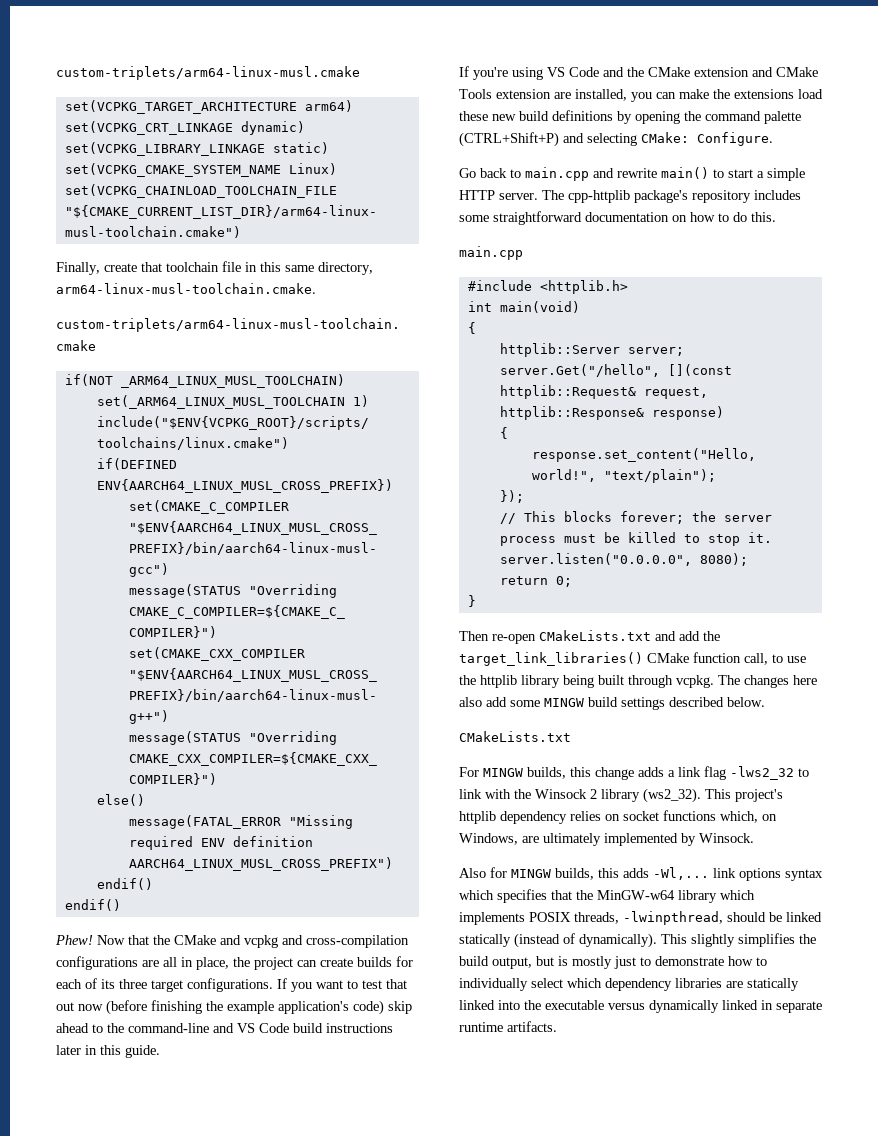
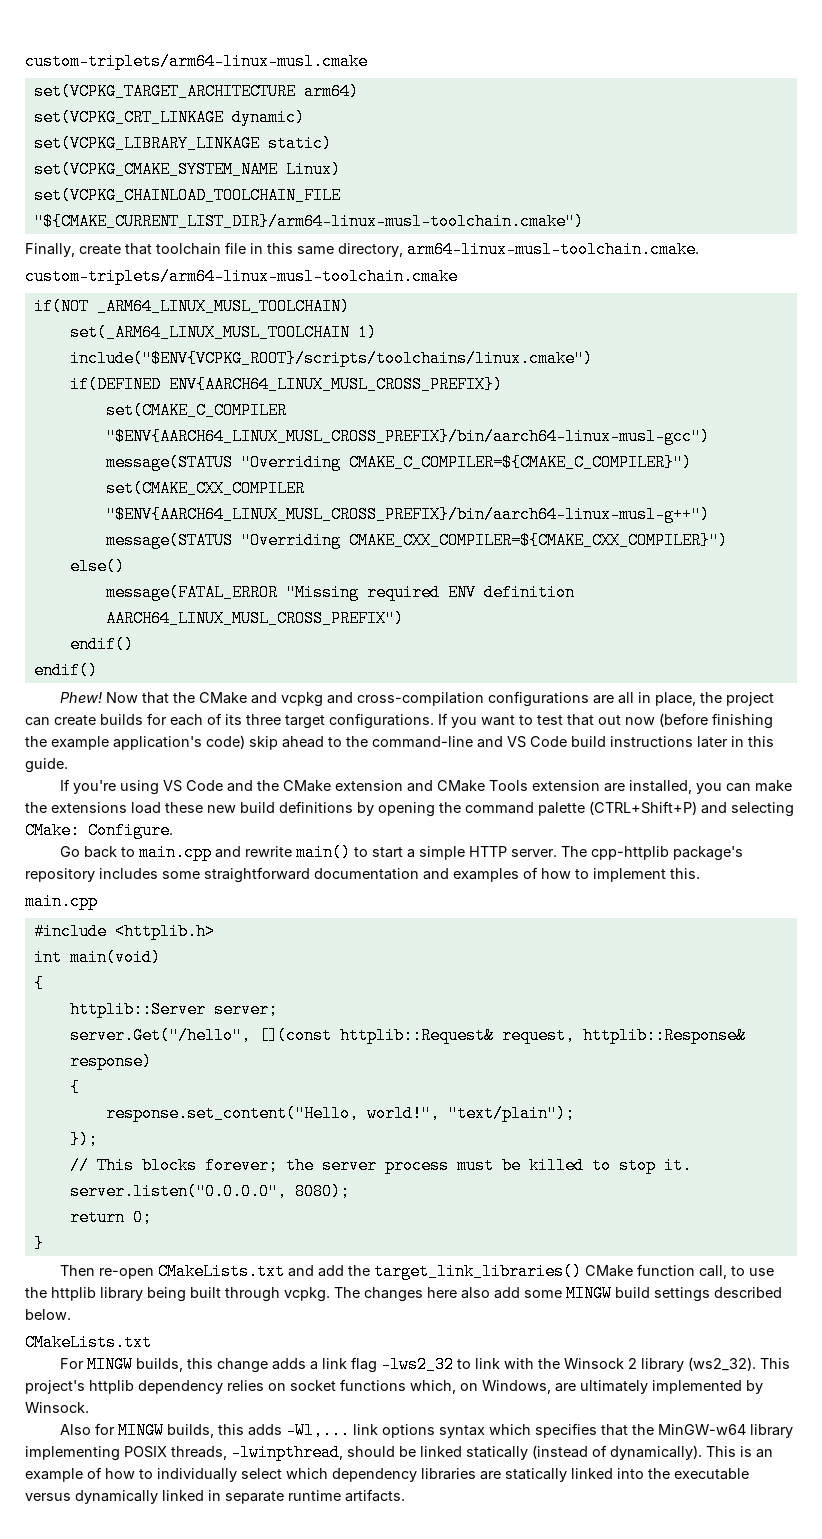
- The cpp-httplib package's repository includes some straightforward documentation on how to do this.
+ The cpp-httplib package's repository includes some straightforward documentation and examples of how to implement this.
- Also for MINGW builds, this adds -Wl,... link options syntax which specifies that the MinGW-w64 library which implements POSIX threads, -lwinpthread, should be linked statically (instead of dynamically).
+ Also for MINGW builds, this adds -Wl,... link options syntax which specifies that the MinGW-w64 library implementing POSIX threads, -lwinpthread, should be linked statically (instead of dynamically).
- This slightly simplifies the build output, but is mostly just to demonstrate how to individually select which dependency libraries are statically linked into the executable versus dynamically linked in separate runtime artifacts.
+ This is an example of how to individually select which dependency libraries are statically linked into the executable versus dynamically linked in separate runtime artifacts.

